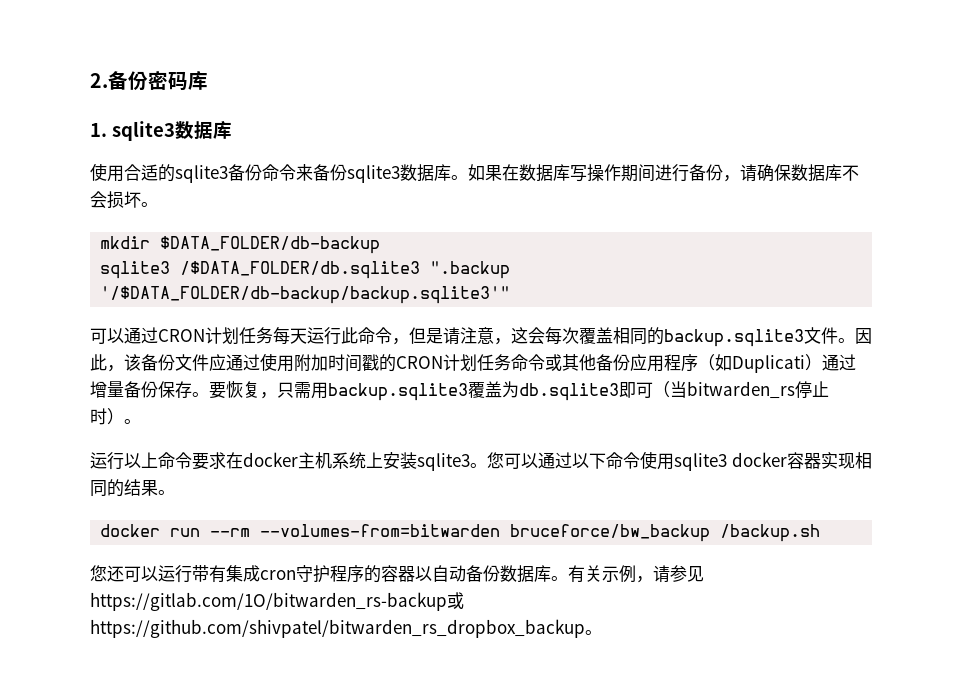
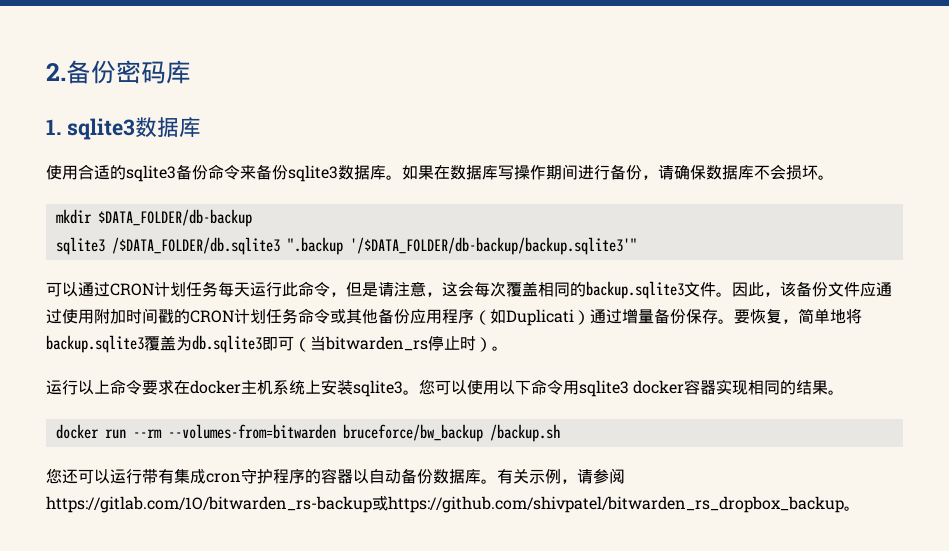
- 要恢复，只需用backup.sqlite3覆盖为db.sqlite3即可（当bitwarden_rs停止时）。
+ 要恢复，简单地将backup.sqlite3覆盖为db.sqlite3即可（当bitwarden_rs停止时）。
- 您可以通过以下命令使用sqlite3 docker容器实现相同的结果。
+ 您可以使用以下命令用sqlite3 docker容器实现相同的结果。
- 有关示例，请参见https://gitlab.com/1O/bitwarden_rs-backup或https://github.com/shivpatel/bitwarden_rs_dropbox_backup。
+ 有关示例，请参阅https://gitlab.com/1O/bitwarden_rs-backup或https://github.com/shivpatel/bitwarden_rs_dropbox_backup。

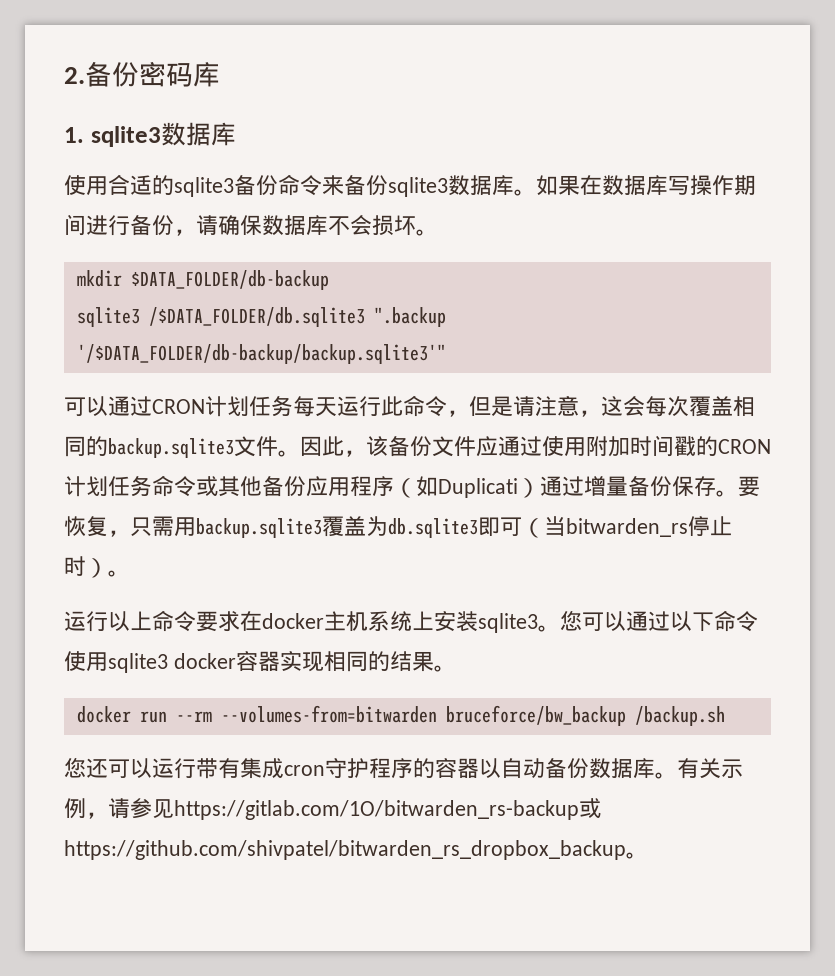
- 要恢复，简单地将backup.sqlite3覆盖为db.sqlite3即可（当bitwarden_rs停止时）。
+ 要恢复，只需用backup.sqlite3覆盖为db.sqlite3即可（当bitwarden_rs停止时）。
- 您可以使用以下命令用sqlite3 docker容器实现相同的结果。
+ 您可以通过以下命令使用sqlite3 docker容器实现相同的结果。
- 有关示例，请参阅https://gitlab.com/1O/bitwarden_rs-backup或https://github.com/shivpatel/bitwarden_rs_dropbox_backup。
+ 有关示例，请参见https://gitlab.com/1O/bitwarden_rs-backup或https://github.com/shivpatel/bitwarden_rs_dropbox_backup。

